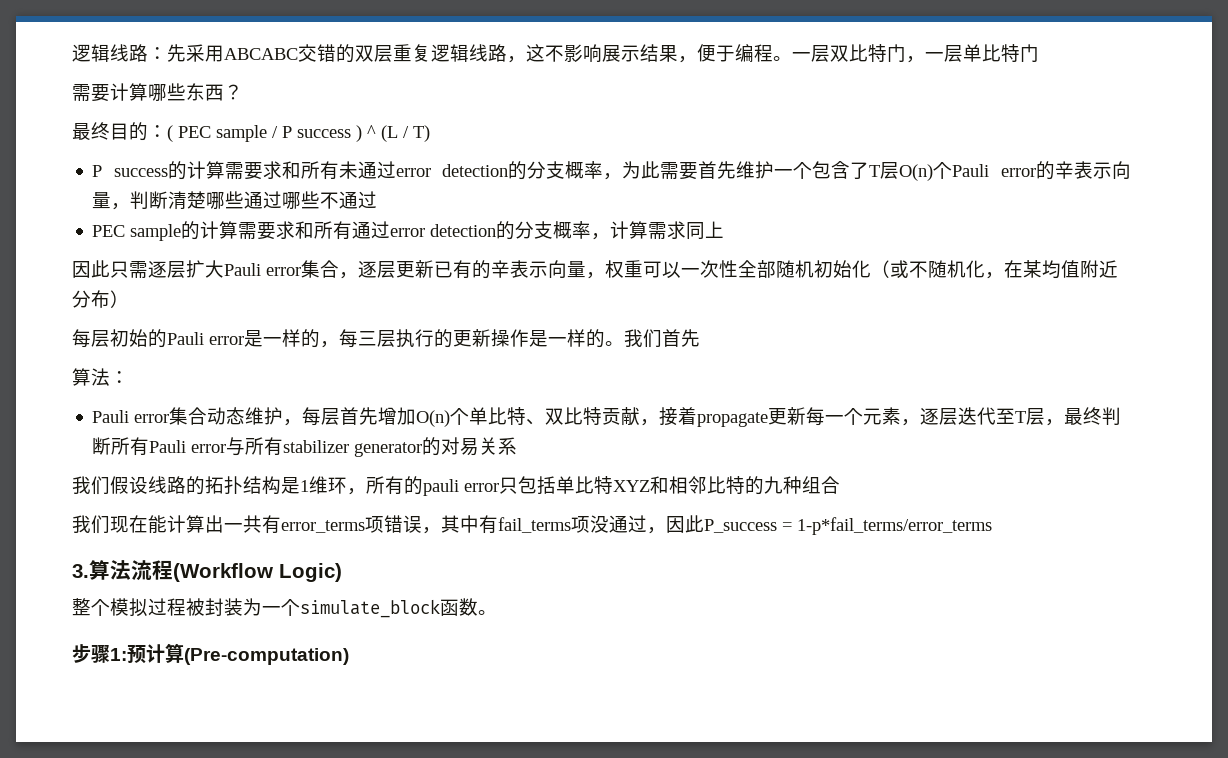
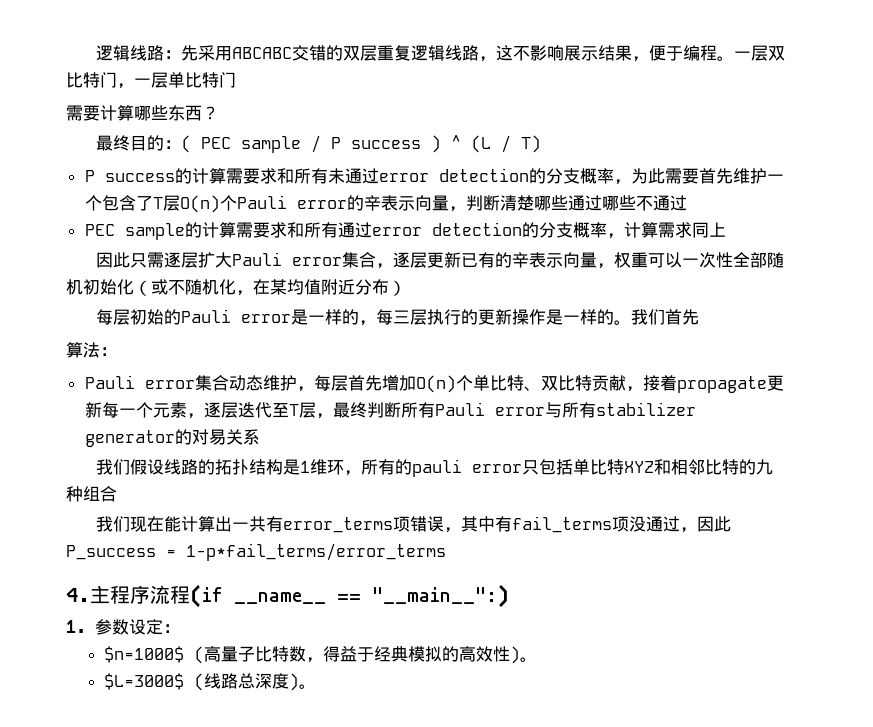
- 3.算法流程(Workflow Logic)
- 整个模拟过程被封装为一个simulate_block函数。
- 步骤1:预计算(Pre-computation)
+ 4.主程序流程(if __name__ == "__main__":)
+ 1.参数设定：
+ $n=1000$ (高量子比特数，得益于经典模拟的高效性)。
+ $L=3000$ (线路总深度)。

